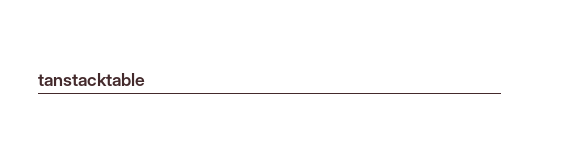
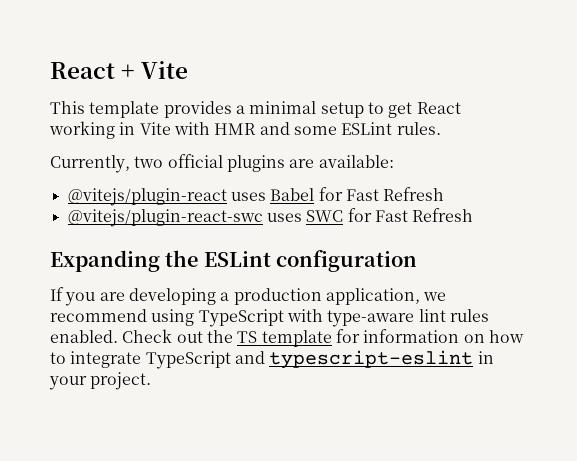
- tanstacktable
+ React + Vite
+ This template provides a minimal setup to get React working in Vite with HMR and some ESLint rules.
+ Currently, two official plugins are available:
+ @vitejs/plugin-react uses Babel for Fast Refresh
+ @vitejs/plugin-react-swc uses SWC for Fast Refresh
+ Expanding the ESLint configuration
+ If you are developing a production application, we recommend using TypeScript with type-aware lint rules enabled. Check out the TS template for information on how to integrate TypeScript and typescript-eslint in your project.

